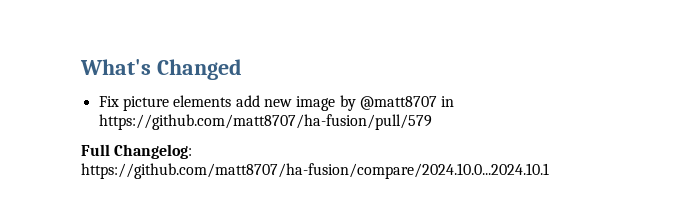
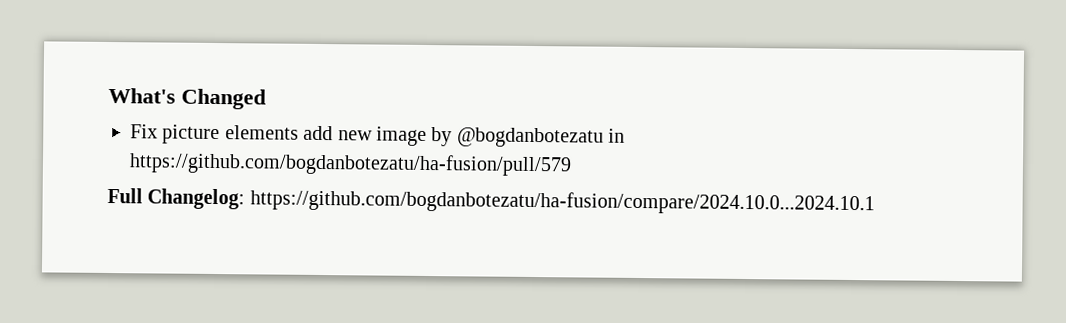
- Fix picture elements add new image by @matt8707 in https://github.com/matt8707/ha-fusion/pull/579
+ Fix picture elements add new image by @bogdanbotezatu in https://github.com/bogdanbotezatu/ha-fusion/pull/579
- Full Changelog: https://github.com/matt8707/ha-fusion/compare/2024.10.0...2024.10.1
+ Full Changelog: https://github.com/bogdanbotezatu/ha-fusion/compare/2024.10.0...2024.10.1

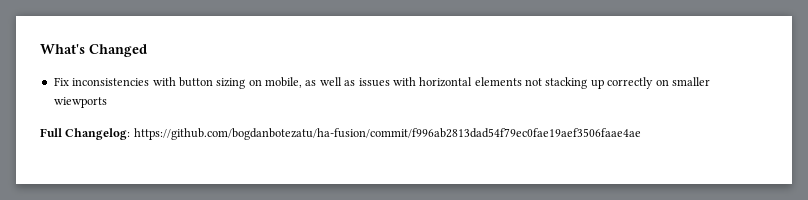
- Fix picture elements add new image by @bogdanbotezatu in https://github.com/bogdanbotezatu/ha-fusion/pull/579
+ Fix inconsistencies with button sizing on mobile, as well as issues with horizontal elements not stacking up correctly on smaller wiewports
- Full Changelog: https://github.com/bogdanbotezatu/ha-fusion/compare/2024.10.0...2024.10.1
+ Full Changelog: https://github.com/bogdanbotezatu/ha-fusion/commit/f996ab2813dad54f79ec0fae19aef3506faae4ae

